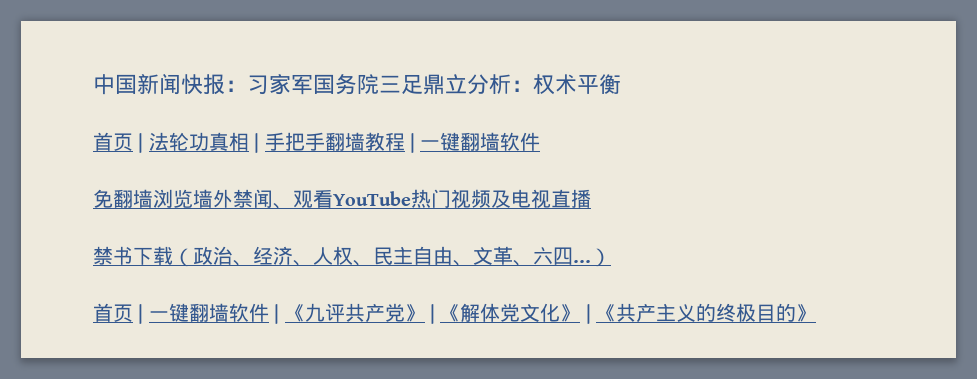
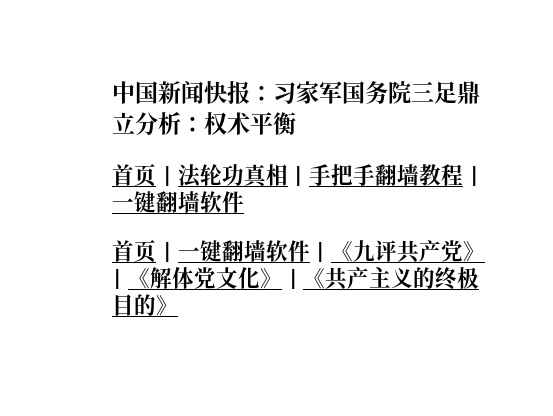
- 免翻墙浏览墙外禁闻、观看YouTube热门视频及电视直播
- 禁书下载（政治、经济、人权、民主自由、文革、六四...）

